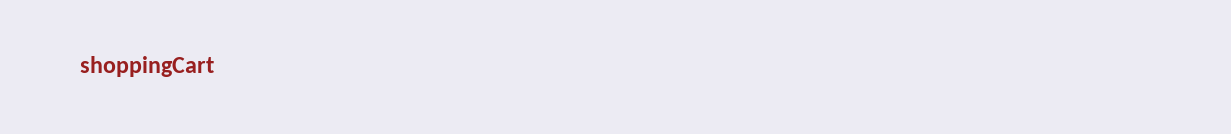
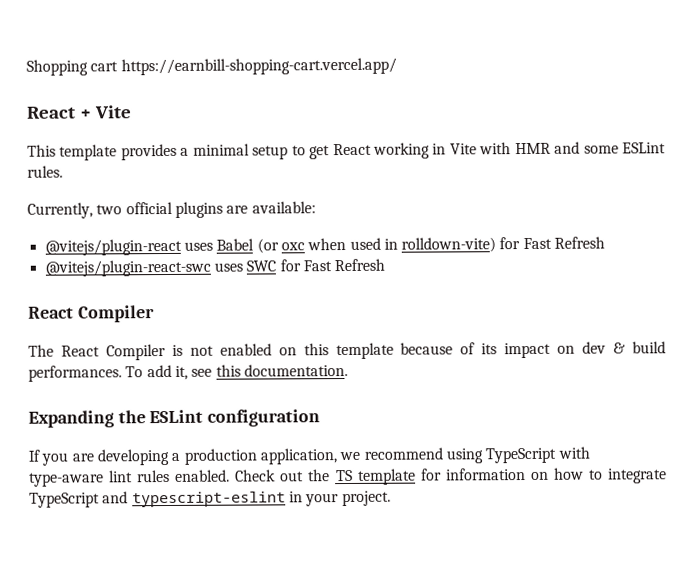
- shoppingCart
+ Shopping cart https://earnbill-shopping-cart.vercel.app/
+ React + Vite
+ This template provides a minimal setup to get React working in Vite with HMR and some ESLint rules.
+ Currently, two official plugins are available:
+ @vitejs/plugin-react uses Babel (or oxc when used in rolldown-vite) for Fast Refresh
+ @vitejs/plugin-react-swc uses SWC for Fast Refresh
+ React Compiler
+ The React Compiler is not enabled on this template because of its impact on dev & build performances. To add it, see this documentation.
+ Expanding the ESLint configuration
+ If you are developing a production application, we recommend using TypeScript with type-aware lint rules enabled. Check out the TS template for information on how to integrate TypeScript and typescript-eslint in your project.

